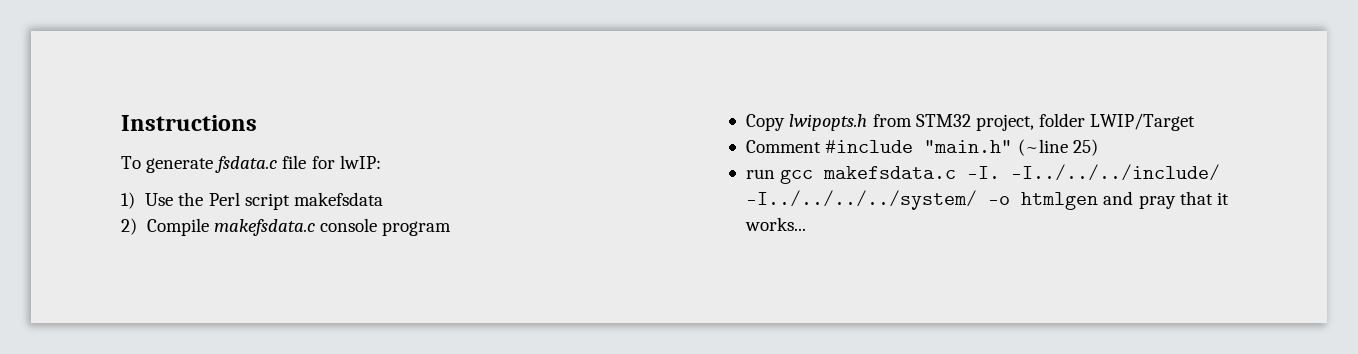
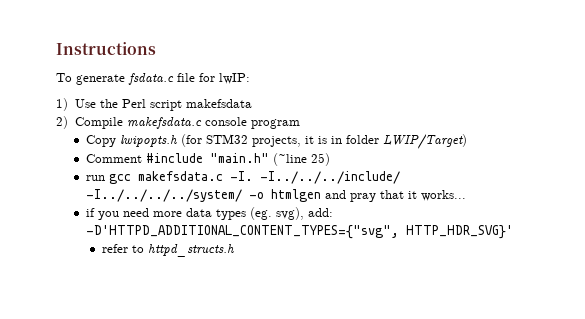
- Copy lwipopts.h from STM32 project, folder LWIP/Target
+ Copy lwipopts.h (for STM32 projects, it is in folder LWIP/Target)
+ if you need more data types (eg. svg), add: -D'HTTPD_ADDITIONAL_CONTENT_TYPES={"svg", HTTP_HDR_SVG}'
+ refer to httpd_structs.h

